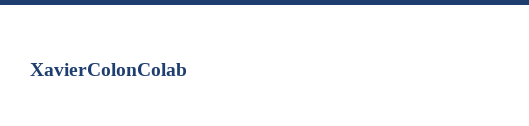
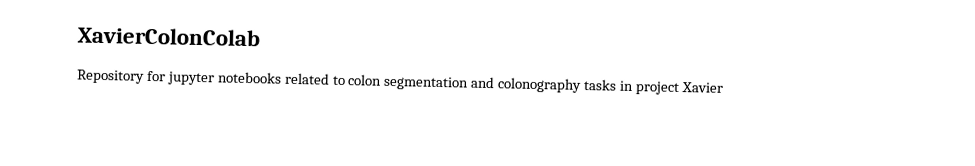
+ Repository for jupyter notebooks related to colon segmentation and colonography tasks in project Xavier

